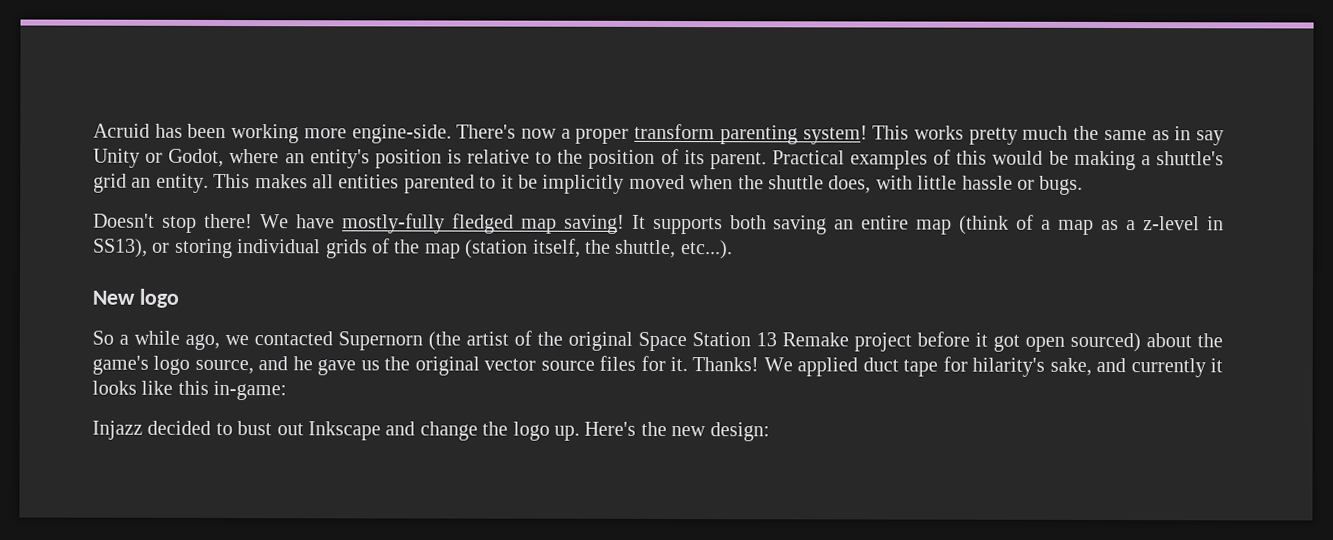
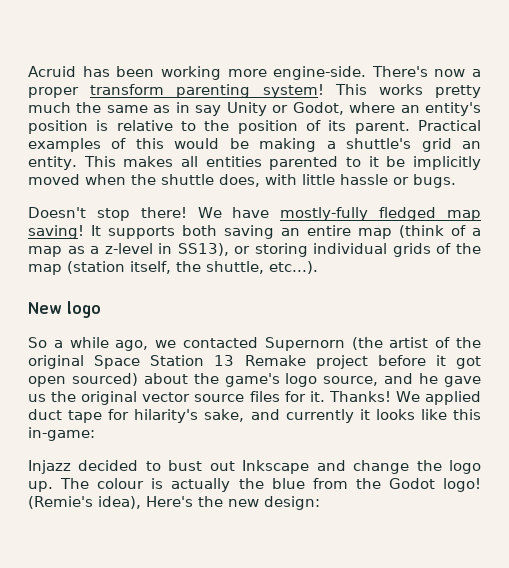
- Here's the new design:
+ The colour is actually the blue from the Godot logo! (Remie's idea), Here's the new design:

